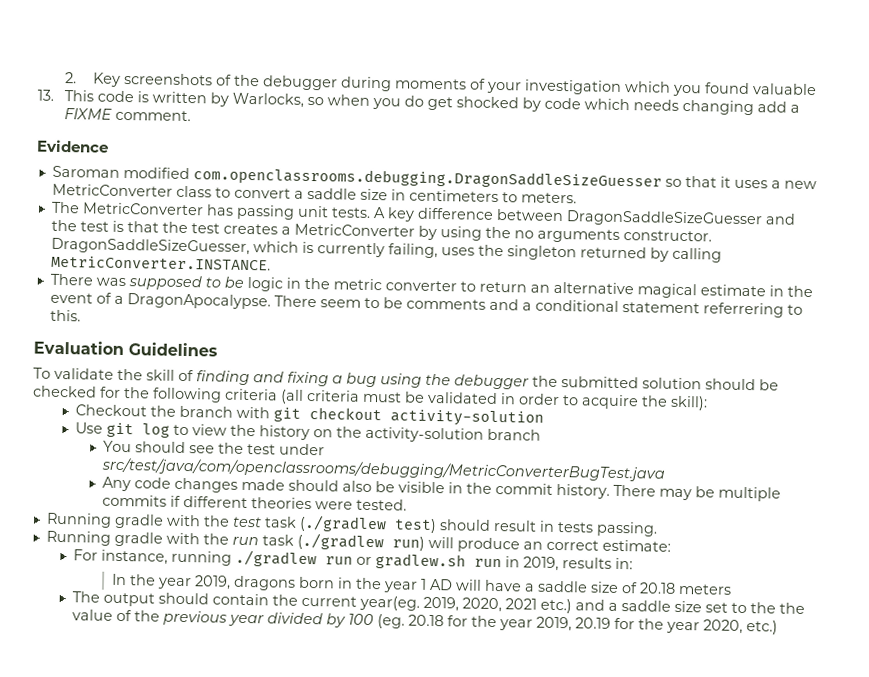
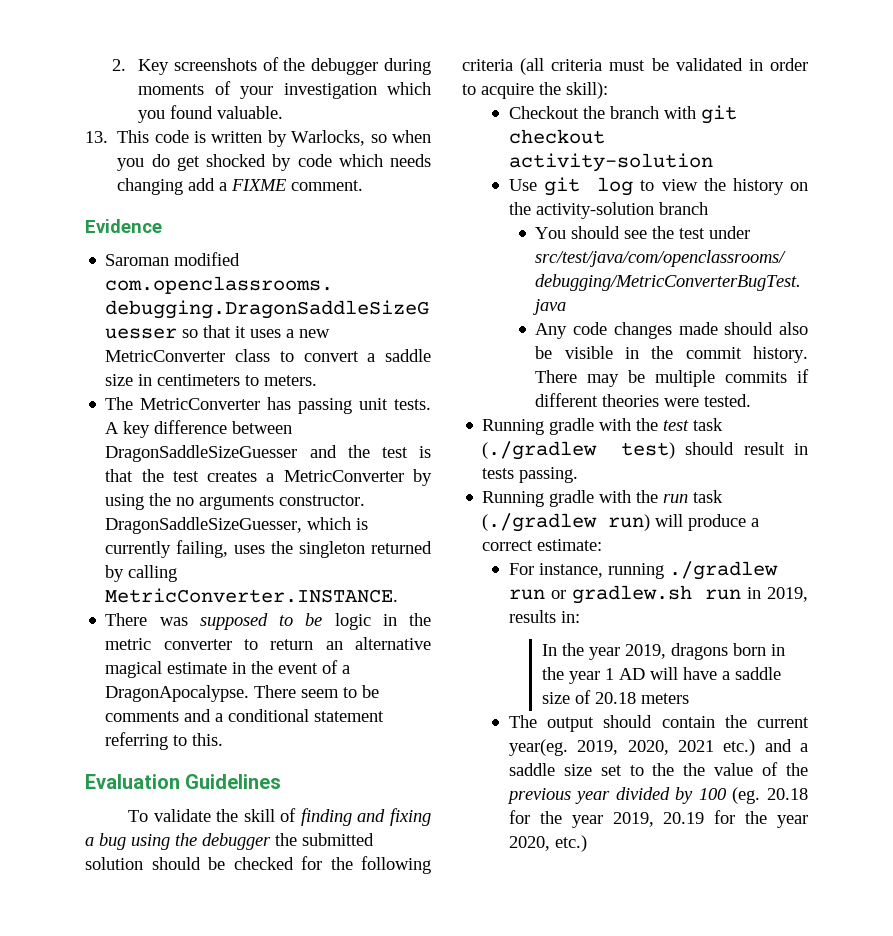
- 2. Key screenshots of the debugger during moments of your investigation which you found valuable
+ 2. Key screenshots of the debugger during moments of your investigation which you found valuable.
- There seem to be comments and a conditional statement referrering to this.
+ There seem to be comments and a conditional statement referring to this.
- Running gradle with the run task (./gradlew run) will produce an correct estimate:
+ Running gradle with the run task (./gradlew run) will produce a correct estimate:

